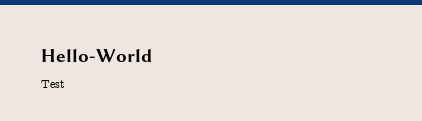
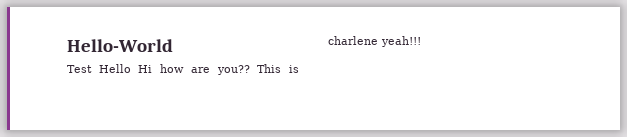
- Test
+ Test Hello Hi how are you?? This is charlene yeah!!!

